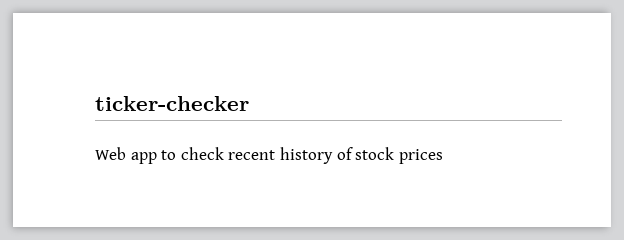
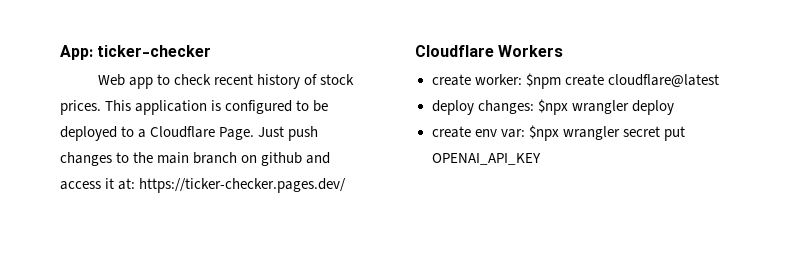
- ticker-checker
+ App: ticker-checker
- Web app to check recent history of stock prices
+ Web app to check recent history of stock prices. This application is configured to be deployed to a Cloudflare Page. Just push changes to the main branch on github and access it at: https://ticker-checker.pages.dev/
+ Cloudflare Workers
+ create worker: $npm create cloudflare@latest
+ deploy changes: $npx wrangler deploy
+ create env var: $npx wrangler secret put OPENAI_API_KEY

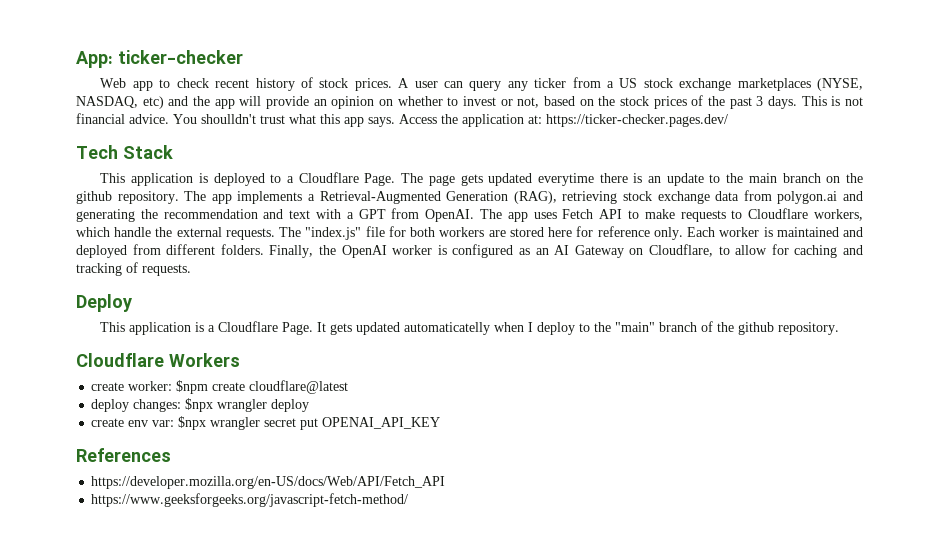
- This application is configured to be deployed to a Cloudflare Page.
+ A user can query any ticker from a US stock exchange marketplaces (NYSE, NASDAQ, etc) and the app will provide an opinion on whether to invest or not, based on the stock prices of the past 3 days. This is not financial advice. You shoulldn't trust what this app says. Access the application at: https://ticker-checker.pages.dev/
+ Tech Stack
+ This application is deployed to a Cloudflare Page.
- Just push changes to the main branch on github and access it at: https://ticker-checker.pages.dev/
+ The page gets updated everytime there is an update to the main branch on the github repository. The app implements a Retrieval-Augmented Generation (RAG), retrieving stock exchange data from polygon.ai and generating the recommendation and text with a GPT from OpenAI. The app uses Fetch API to make requests to Cloudflare workers, which handle the external requests. The "index.js" file for both workers are stored here for reference only. Each worker is maintained and deployed from different folders. Finally, the OpenAI worker is configured as an AI Gateway on Cloudflare, to allow for caching and tracking of requests.
+ Deploy
+ This application is a Cloudflare Page. It gets updated automaticatelly when I deploy to the "main" branch of the github repository.
+ References
+ https://developer.mozilla.org/en-US/docs/Web/API/Fetch_API
+ https://www.geeksforgeeks.org/javascript-fetch-method/

